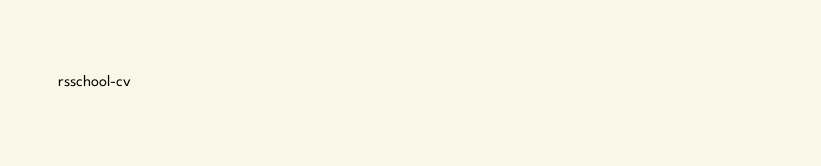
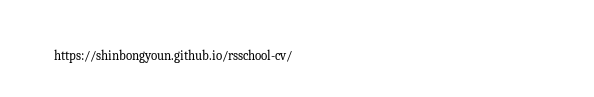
- rsschool-cv
+ https://shinbongyoun.github.io/rsschool-cv/

